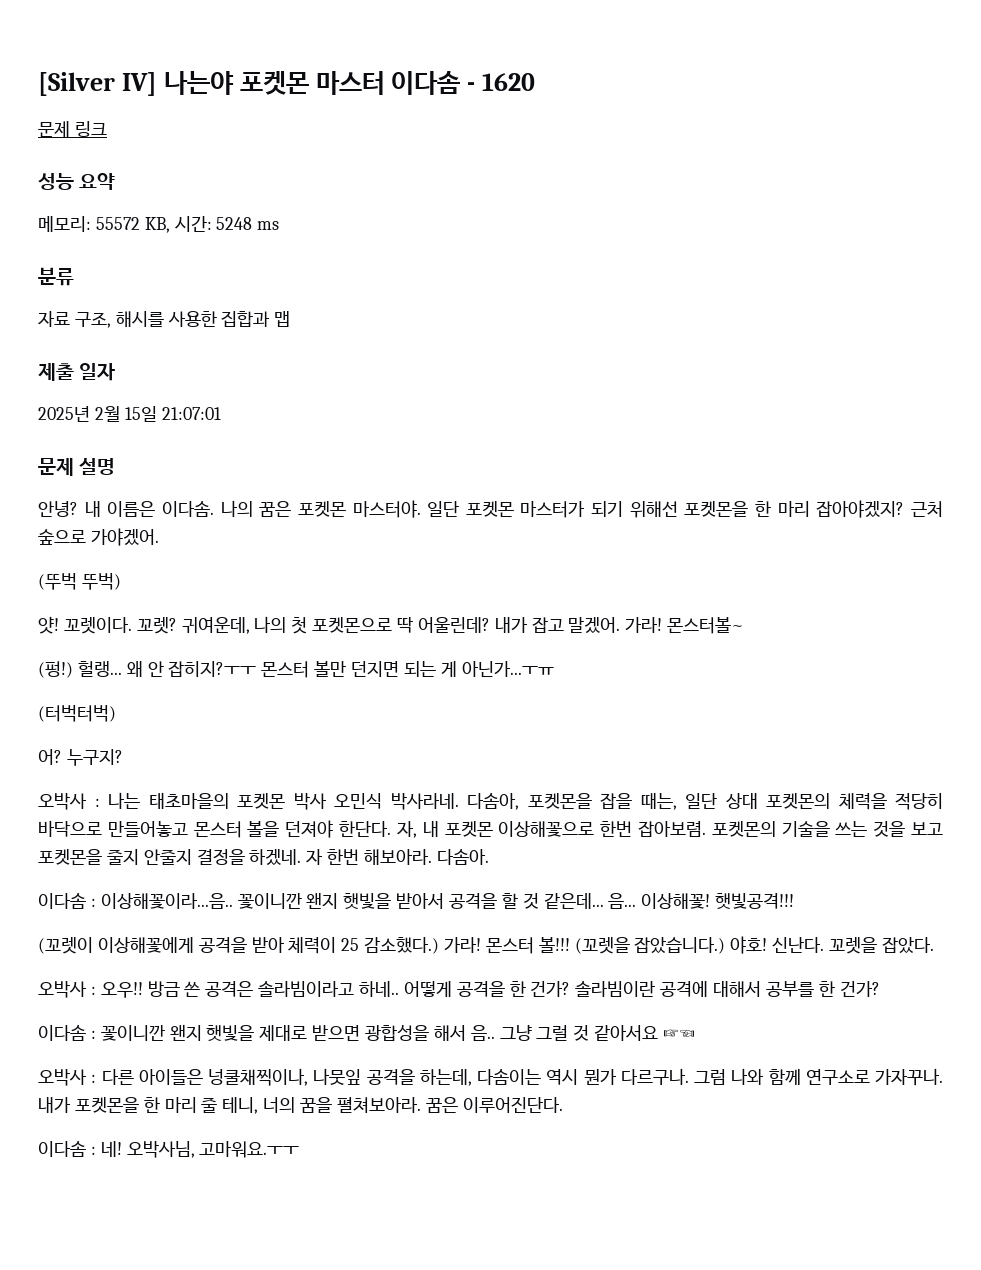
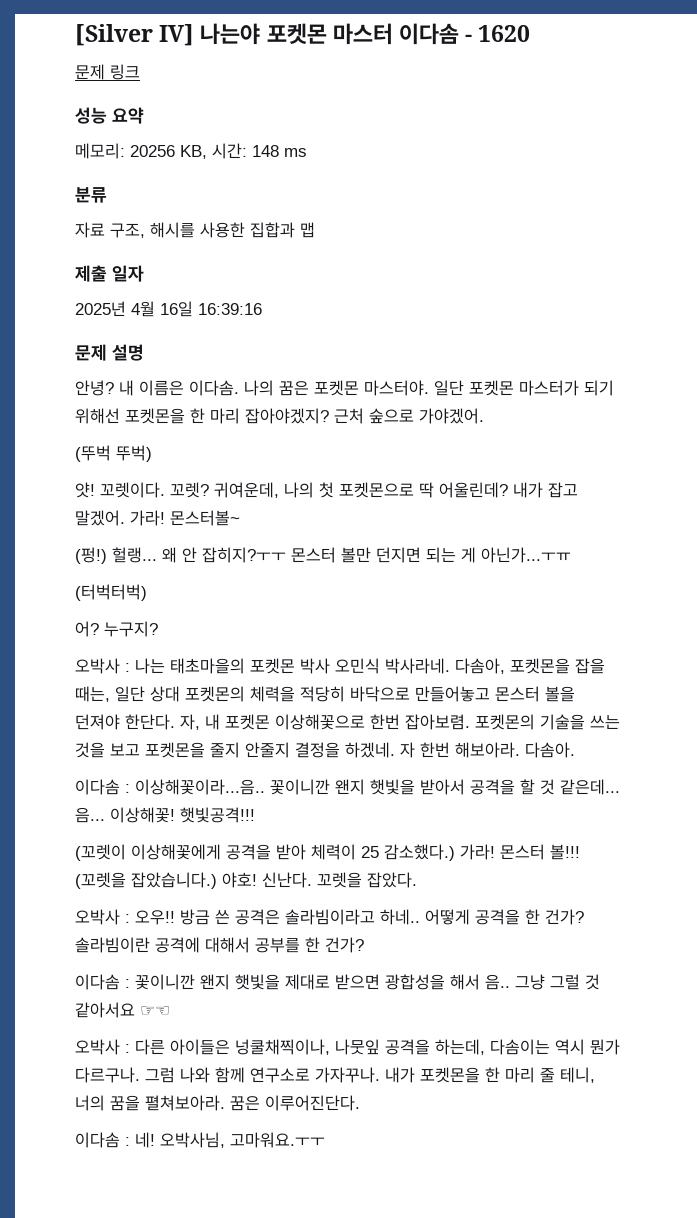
- 메모리: 55572 KB, 시간: 5248 ms
+ 메모리: 20256 KB, 시간: 148 ms
- 2025년 2월 15일 21:07:01
+ 2025년 4월 16일 16:39:16

